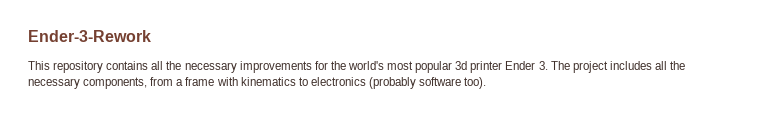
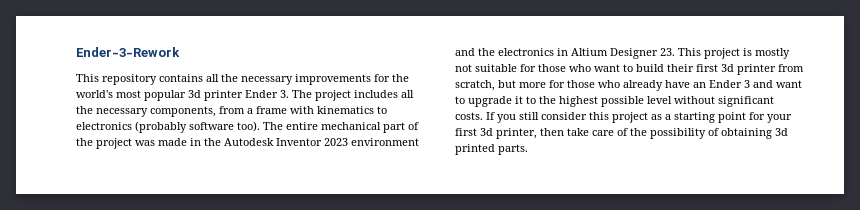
+ The entire mechanical part of the project was made in the Autodesk Inventor 2023 environment and the electronics in Altium Designer 23. This project is mostly not suitable for those who want to build their first 3d printer from scratch, but more for those who already have an Ender 3 and want to upgrade it to the highest possible level without significant costs. If you still consider this project as a starting point for your first 3d printer, then take care of the possibility of obtaining 3d printed parts.

